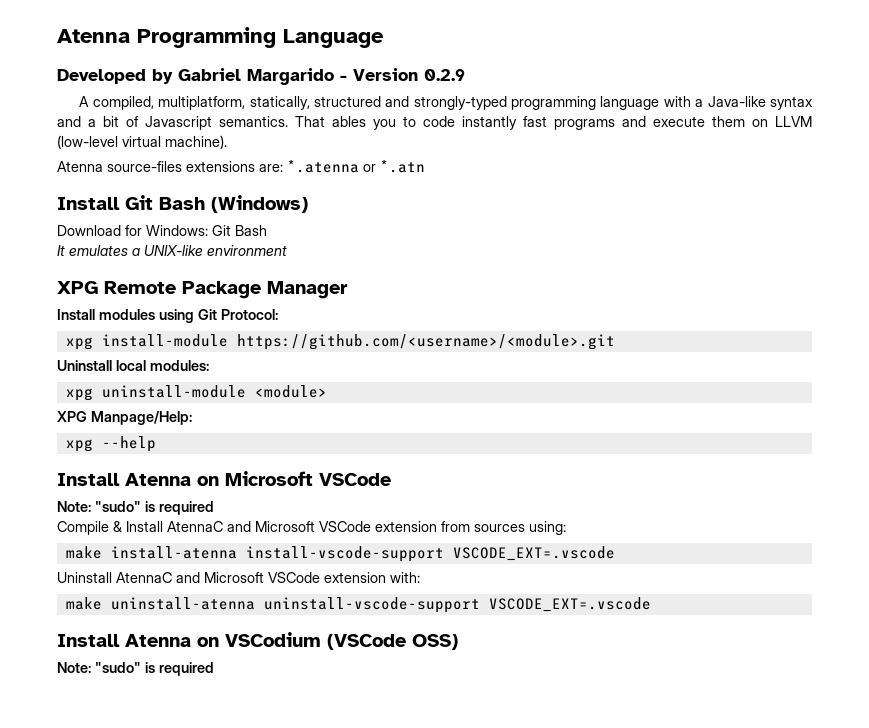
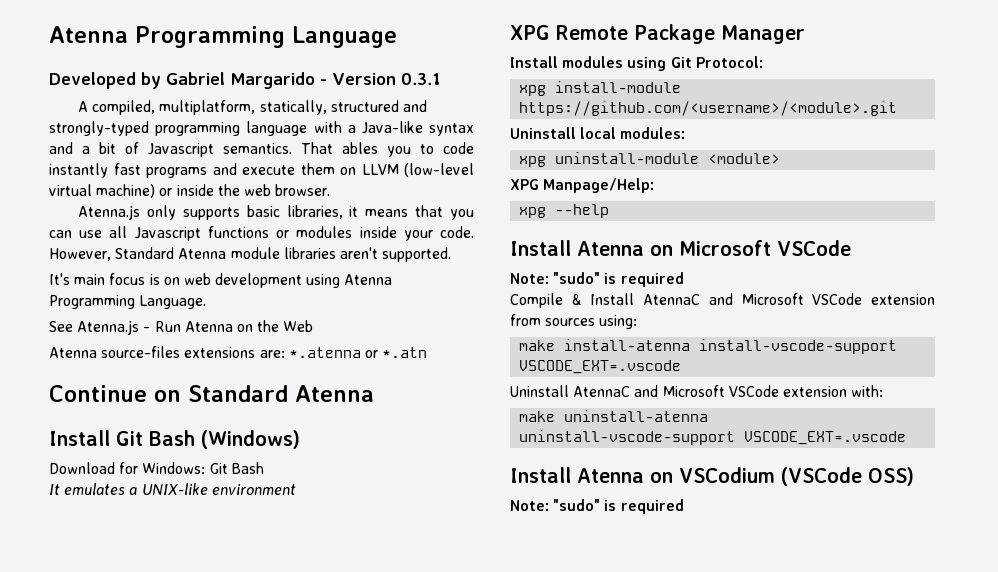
- Developed by Gabriel Margarido - Version 0.2.9
+ Developed by Gabriel Margarido - Version 0.3.1
- That ables you to code instantly fast programs and execute them on LLVM (low-level virtual machine).
+ That ables you to code instantly fast programs and execute them on LLVM (low-level virtual machine) or inside the web browser.
+ Atenna.js only supports basic libraries, it means that you can use all Javascript functions or modules inside your code. However, Standard Atenna module libraries aren't supported.
+ It's main focus is on web development using Atenna Programming Language.
+ See Atenna.js - Run Atenna on the Web
+ Continue on Standard Atenna

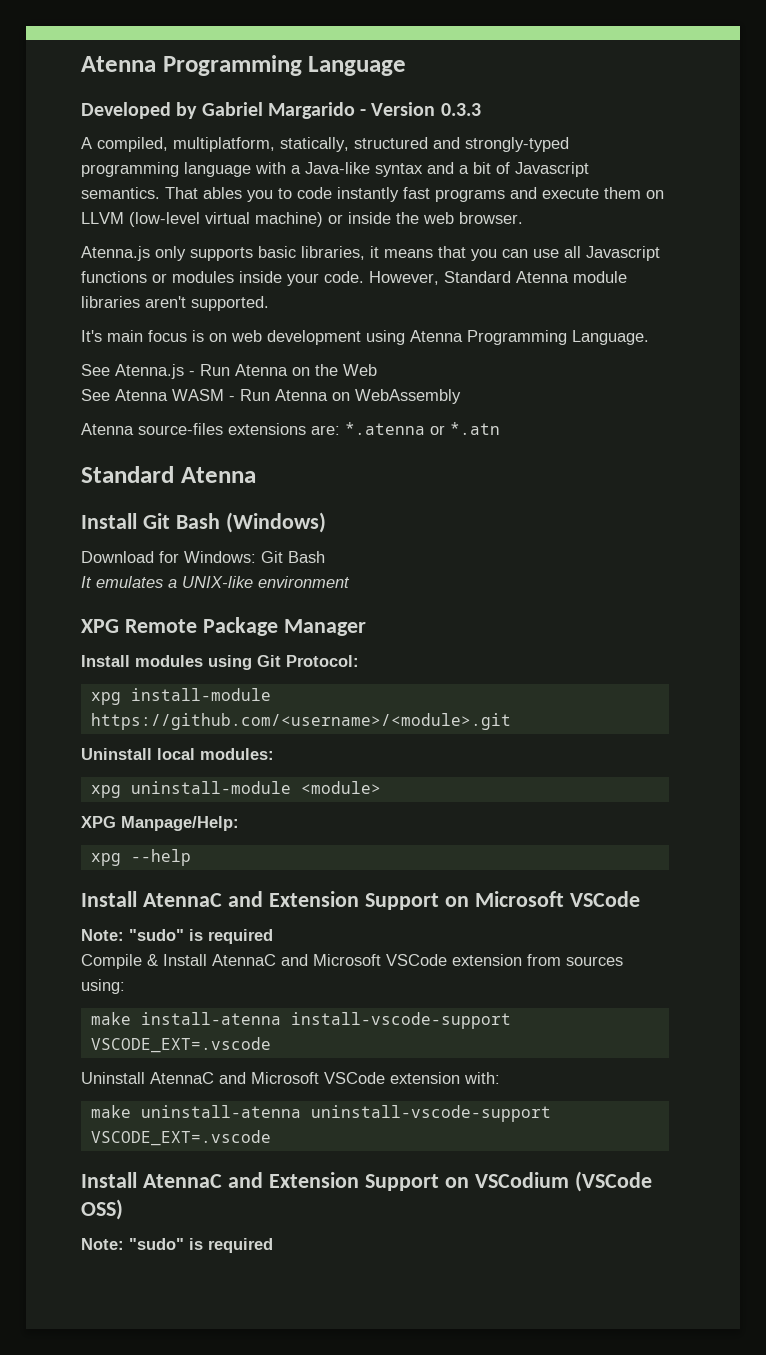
- Developed by Gabriel Margarido - Version 0.3.1
+ Developed by Gabriel Margarido - Version 0.3.3
+ See Atenna WASM - Run Atenna on WebAssembly
  Atenna source-files extensions are: *.atenna or *.atn
- Continue on Standard Atenna
+ Standard Atenna
- Install Atenna on Microsoft VSCode
+ Install AtennaC and Extension Support on Microsoft VSCode
- Install Atenna on VSCodium (VSCode OSS)
+ Install AtennaC and Extension Support on VSCodium (VSCode OSS)

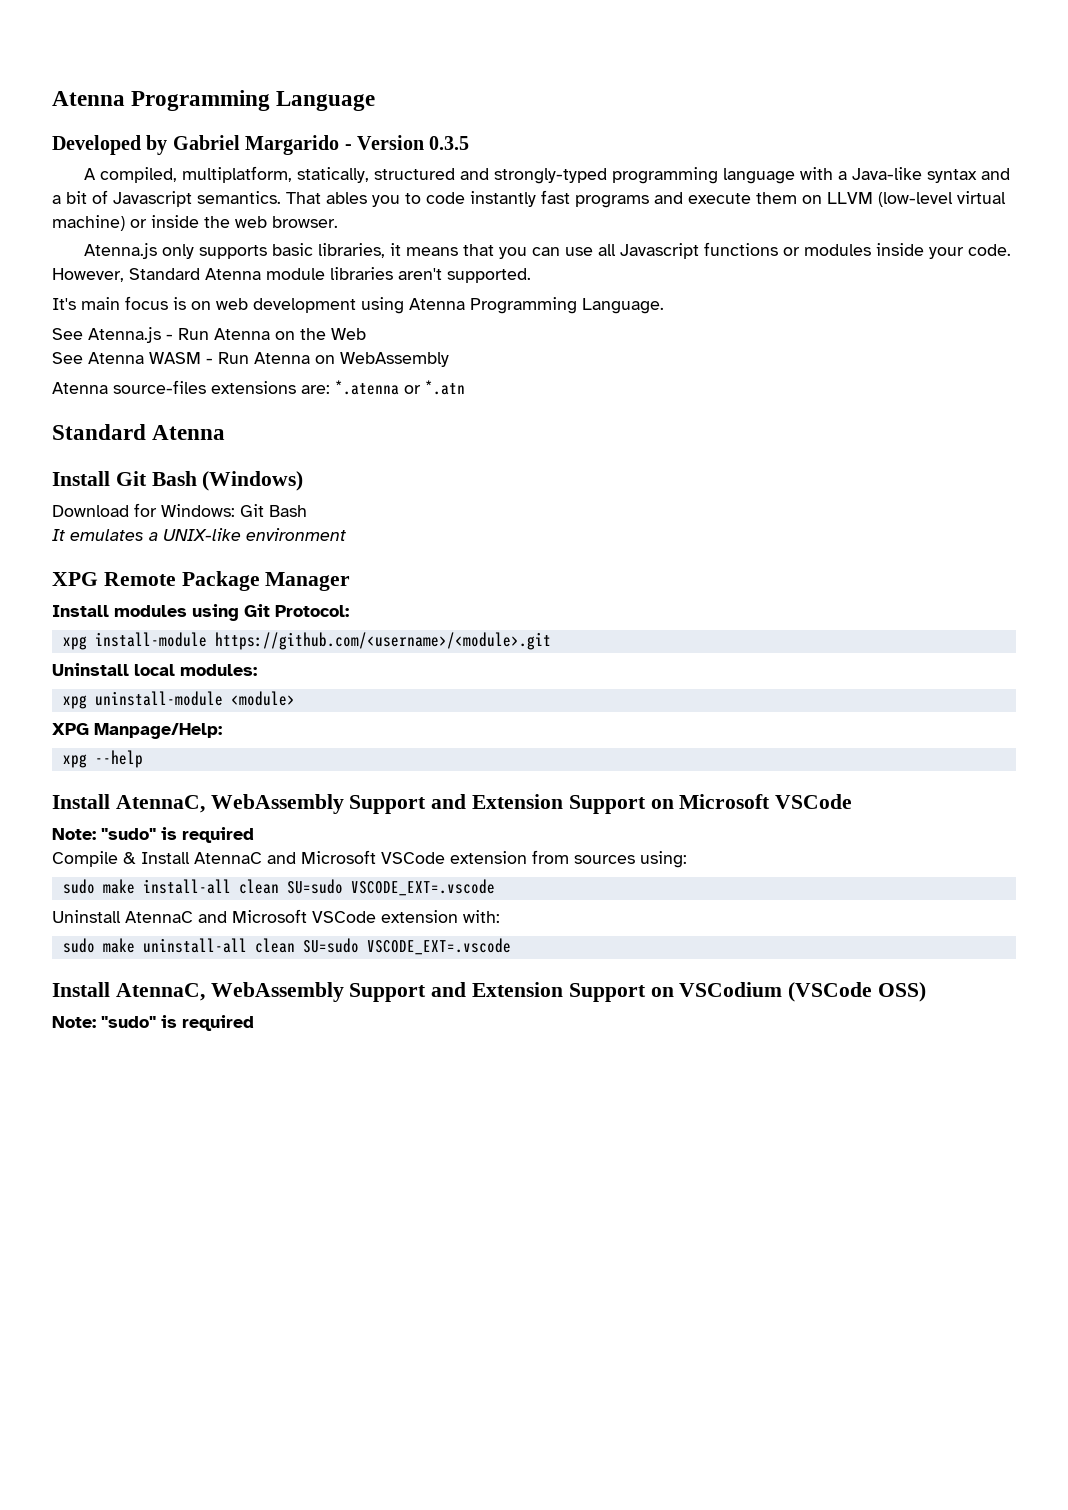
- Developed by Gabriel Margarido - Version 0.3.3
+ Developed by Gabriel Margarido - Version 0.3.5
- Install AtennaC and Extension Support on Microsoft VSCode
+ Install AtennaC, WebAssembly Support and Extension Support on Microsoft VSCode
- make install-atenna install-vscode-support VSCODE_EXT=.vscode
+ sudo make install-all clean SU=sudo VSCODE_EXT=.vscode
- make uninstall-atenna uninstall-vscode-support VSCODE_EXT=.vscode
+ sudo make uninstall-all clean SU=sudo VSCODE_EXT=.vscode
- Install AtennaC and Extension Support on VSCodium (VSCode OSS)
+ Install AtennaC, WebAssembly Support and Extension Support on VSCodium (VSCode OSS)

